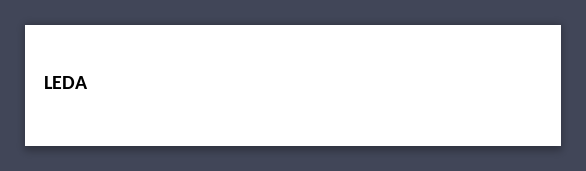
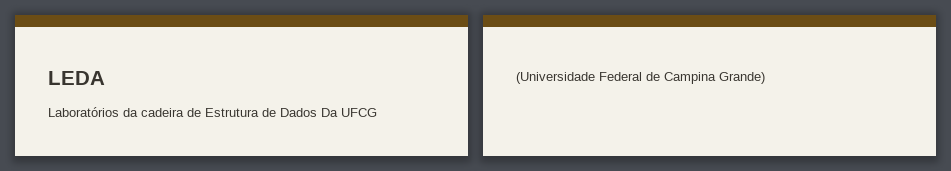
+ Laboratórios da cadeira de Estrutura de Dados Da UFCG (Universidade Federal de Campina Grande)

